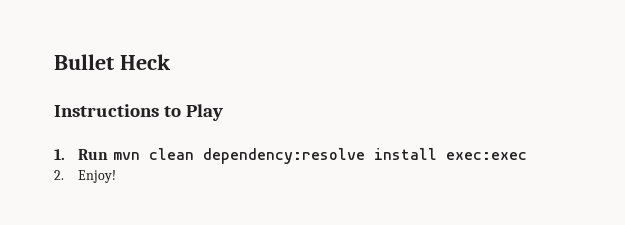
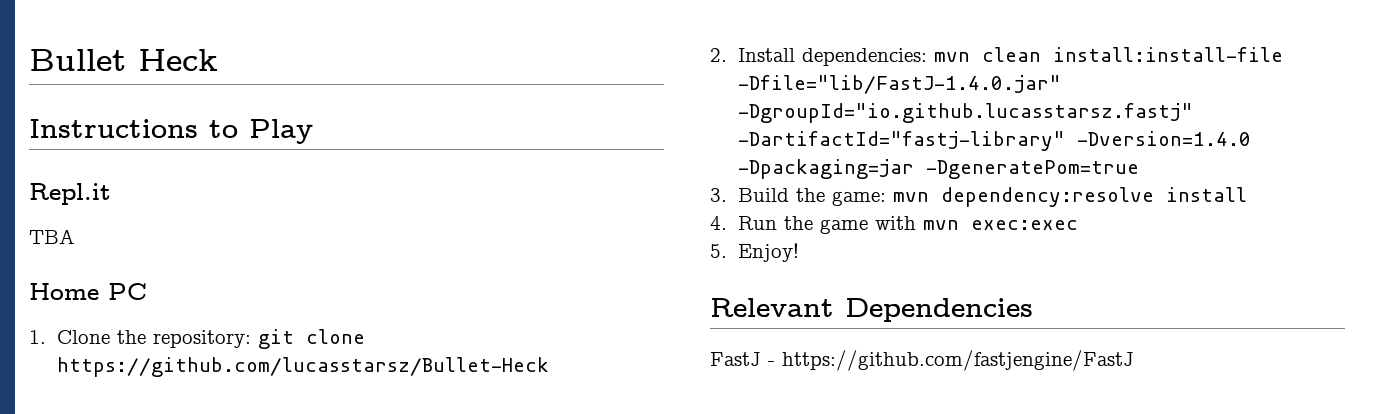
- 1. Run mvn clean dependency:resolve install exec:exec
+ Repl.it
+ TBA
+ Home PC
+ 1. Clone the repository: git clone https://github.com/lucasstarsz/Bullet-Heck
+ 2. Install dependencies: mvn clean install:install-file -Dfile="lib/FastJ-1.4.0.jar" -DgroupId="io.github.lucasstarsz.fastj" -DartifactId="fastj-library" -Dversion=1.4.0 -Dpackaging=jar -DgeneratePom=true
+ 3. Build the game: mvn dependency:resolve install
+ 4. Run the game with mvn exec:exec
- 2. Enjoy!
+ 5. Enjoy!
+ Relevant Dependencies
+ FastJ - https://github.com/fastjengine/FastJ

